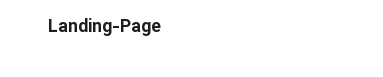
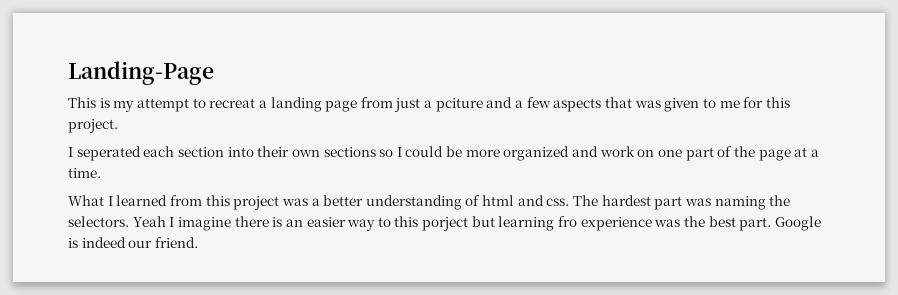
+ This is my attempt to recreat a landing page from just a pciture and a few aspects that was given to me for this project.
+ I seperated each section into their own sections so I could be more organized and work on one part of the page at a time.
+ What I learned from this project was a better understanding of html and css. The hardest part was naming the selectors. Yeah I imagine there is an easier way to this porject but learning fro experience was the best part. Google is indeed our friend.

